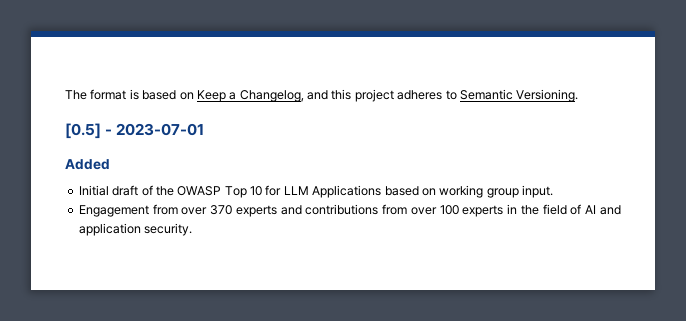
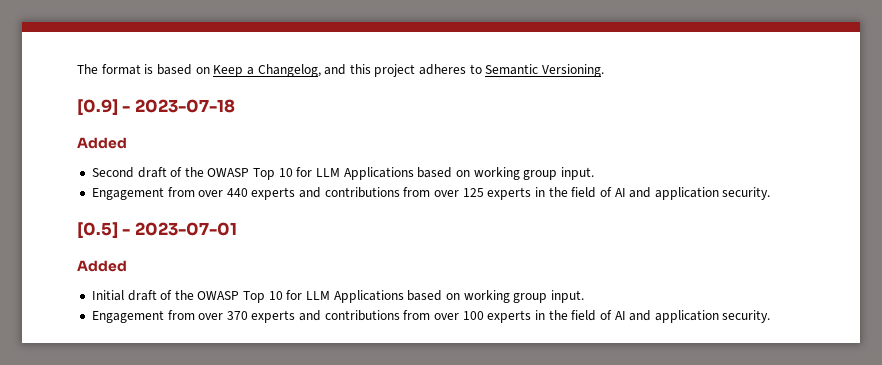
+ [0.9] - 2023-07-18
+ Added
+ Second draft of the OWASP Top 10 for LLM Applications based on working group input.
+ Engagement from over 440 experts and contributions from over 125 experts in the field of AI and application security.

